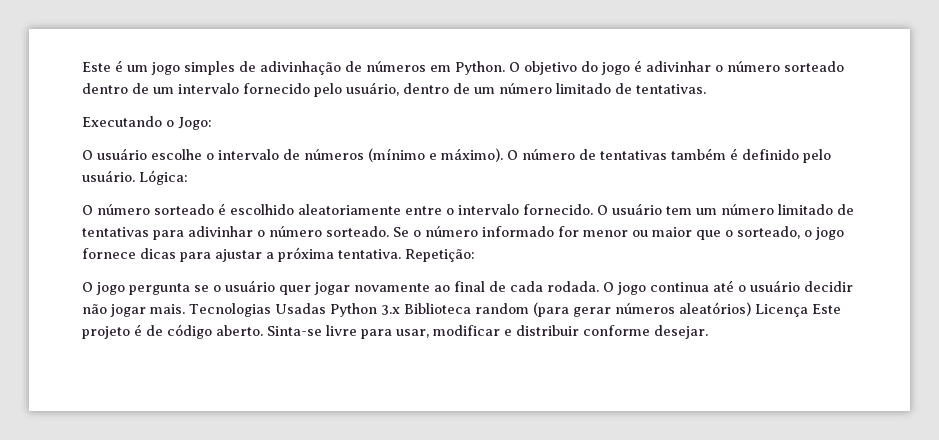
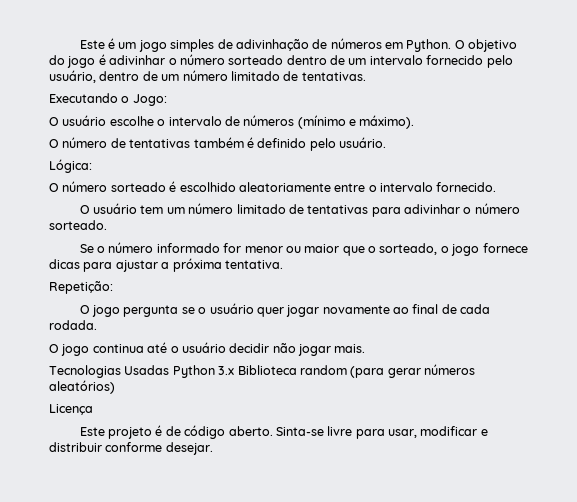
- O usuário escolhe o intervalo de números (mínimo e máximo). O número de tentativas também é definido pelo usuário. Lógica:
+ O usuário escolhe o intervalo de números (mínimo e máximo).
+ O número de tentativas também é definido pelo usuário.
+ Lógica:
- O número sorteado é escolhido aleatoriamente entre o intervalo fornecido. O usuário tem um número limitado de tentativas para adivinhar o número sorteado. Se o número informado for menor ou maior que o sorteado, o jogo fornece dicas para ajustar a próxima tentativa. Repetição:
+ O número sorteado é escolhido aleatoriamente entre o intervalo fornecido.
+ O usuário tem um número limitado de tentativas para adivinhar o número sorteado.
+ Se o número informado for menor ou maior que o sorteado, o jogo fornece dicas para ajustar a próxima tentativa.
+ Repetição:
- O jogo pergunta se o usuário quer jogar novamente ao final de cada rodada. O jogo continua até o usuário decidir não jogar mais. Tecnologias Usadas Python 3.x Biblioteca random (para gerar números aleatórios) Licença Este projeto é de código aberto.
+ O jogo pergunta se o usuário quer jogar novamente ao final de cada rodada.
+ O jogo continua até o usuário decidir não jogar mais.
+ Tecnologias Usadas Python 3.x Biblioteca random (para gerar números aleatórios)
+ Licença
+ Este projeto é de código aberto.

